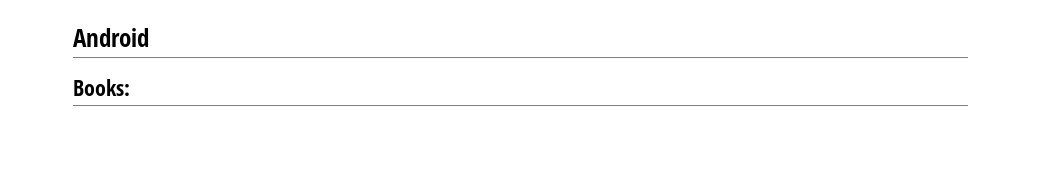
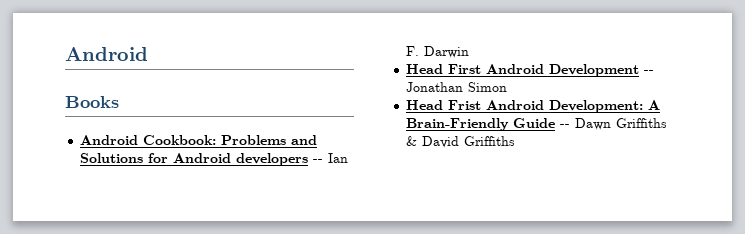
- Books:
+ Books
+ Android Cookbook: Problems and Solutions for Android developers -- Ian F. Darwin
+ Head First Android Development -- Jonathan Simon
+ Head Frist Android Development: A Brain-Friendly Guide -- Dawn Griffiths & David Griffiths

